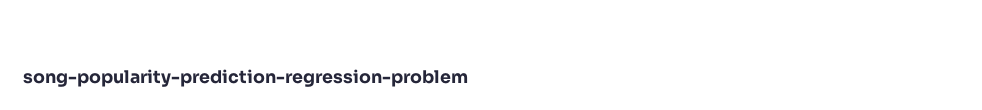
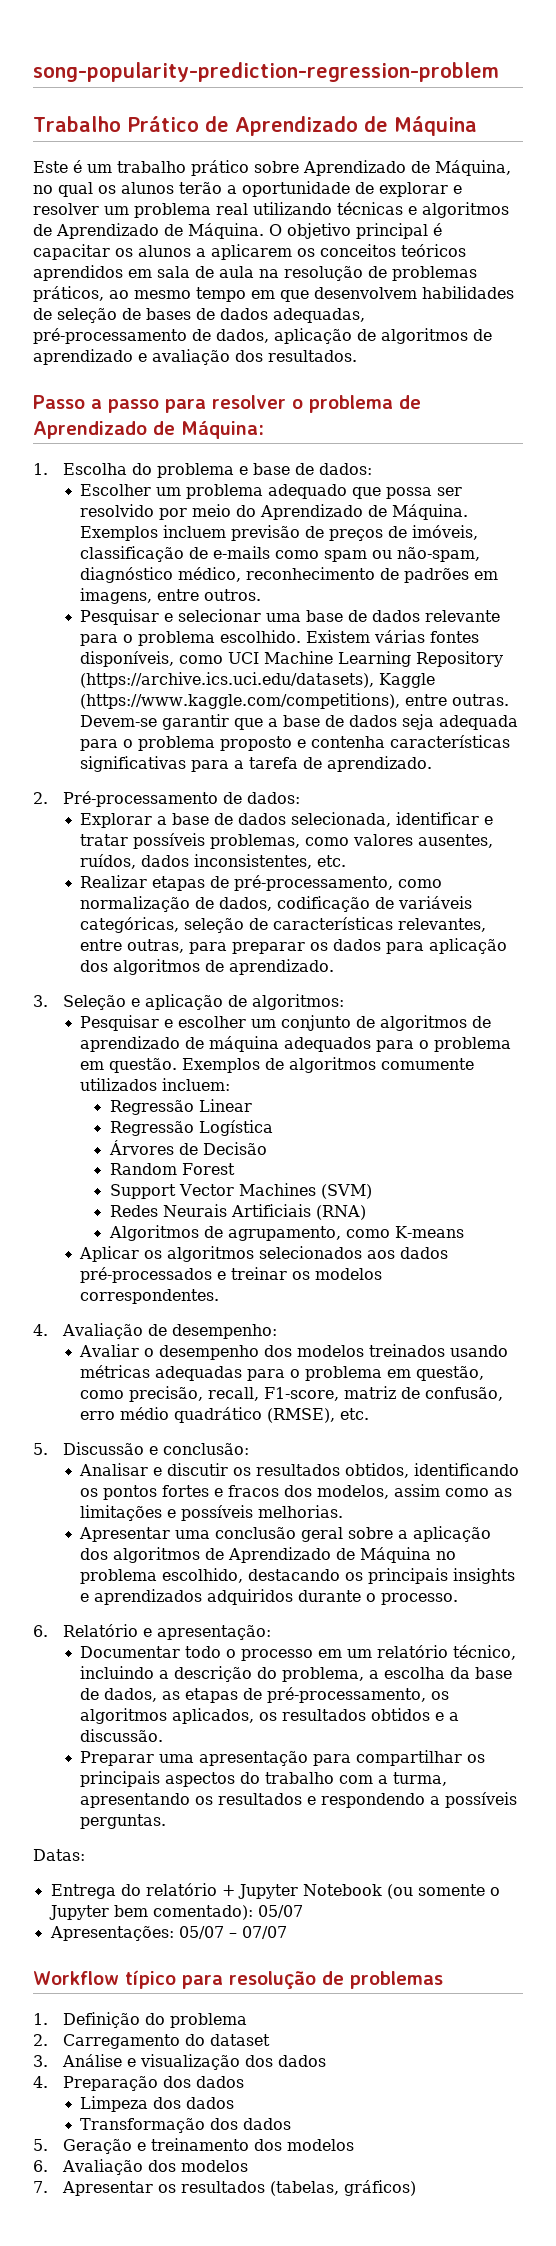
+ Trabalho Prático de Aprendizado de Máquina
+ Este é um trabalho prático sobre Aprendizado de Máquina, no qual os alunos terão a oportunidade de explorar e resolver um problema real utilizando técnicas e algoritmos de Aprendizado de Máquina. O objetivo principal é capacitar os alunos a aplicarem os conceitos teóricos aprendidos em sala de aula na resolução de problemas práticos, ao mesmo tempo em que desenvolvem habilidades de seleção de bases de dados adequadas, pré-processamento de dados, aplicação de algoritmos de aprendizado e avaliação dos resultados.
+ Passo a passo para resolver o problema de Aprendizado de Máquina:
+ 1. Escolha do problema e base de dados:
+ Escolher um problema adequado que possa ser resolvido por meio do Aprendizado de Máquina. Exemplos incluem previsão de preços de imóveis, classificação de e-mails como spam ou não-spam, diagnóstico médico, reconhecimento de padrões em imagens, entre outros.
+ Pesquisar e selecionar uma base de dados relevante para o problema escolhido. Existem várias fontes disponíveis, como UCI Machine Learning Repository (https://archive.ics.uci.edu/datasets), Kaggle (https://www.kaggle.com/competitions), entre outras. Devem-se garantir que a base de dados seja adequada para o problema proposto e contenha características significativas para a tarefa de aprendizado.
+ 2. Pré-processamento de dados:
+ Explorar a base de dados selecionada, identificar e tratar possíveis problemas, como valores ausentes, ruídos, dados inconsistentes, etc.
+ Realizar etapas de pré-processamento, como normalização de dados, codificação de variáveis categóricas, seleção de características relevantes, entre outras, para preparar os dados para aplicação dos algoritmos de aprendizado.
+ 3. Seleção e aplicação de algoritmos:
+ Pesquisar e escolher um conjunto de algoritmos de aprendizado de máquina adequados para o problema em questão. Exemplos de algoritmos comumente utilizados incluem:
+ Regressão Linear
+ Regressão Logística
+ Árvores de Decisão
+ Random Forest
+ Support Vector Machines (SVM)
+ Redes Neurais Artificiais (RNA)
+ Algoritmos de agrupamento, como K-means
+ Aplicar os algoritmos selecionados aos dados pré-processados e treinar os modelos correspondentes.
+ 4. Avaliação de desempenho:
+ Avaliar o desempenho dos modelos treinados usando métricas adequadas para o problema em questão, como precisão, recall, F1-score, matriz de confusão, erro médio quadrático (RMSE), etc.
+ 5. Discussão e conclusão:
+ Analisar e discutir os resultados obtidos, identificando os pontos fortes e fracos dos modelos, assim como as limitações e possíveis melhorias.
+ Apresentar uma conclusão geral sobre a aplicação dos algoritmos de Aprendizado de Máquina no problema escolhido, destacando os principais insights e aprendizados adquiridos durante o processo.
+ 6. Relatório e apresentação:
+ Documentar todo o processo em um relatório técnico, incluindo a descrição do problema, a escolha da base de dados, as etapas de pré-processamento, os algoritmos aplicados, os resultados obtidos e a discussão.
+ Preparar uma apresentação para compartilhar os principais aspectos do trabalho com a turma, apresentando os resultados e respondendo a possíveis perguntas.
+ Datas:
+ Entrega do relatório + Jupyter Notebook (ou somente o Jupyter bem comentado): 05/07
+ Apresentações: 05/07 – 07/07
+ Workflow típico para resolução de problemas
+ 1. Definição do problema
+ 2. Carregamento do dataset
+ 3. Análise e visualização dos dados
+ 4. Preparação dos dados
+ Limpeza dos dados
+ Transformação dos dados
+ 5. Geração e treinamento dos modelos
+ 6. Avaliação dos modelos
+ 7. Apresentar os resultados (tabelas, gráficos)

